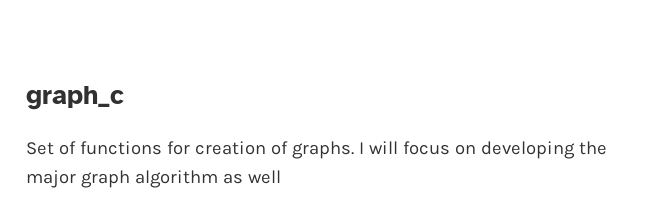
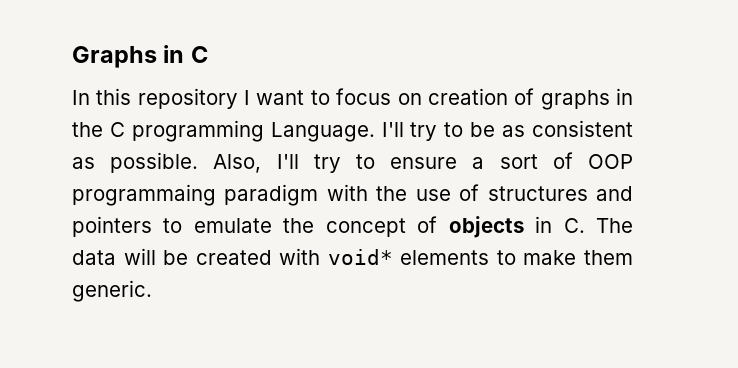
- graph_c
- Set of functions for creation of graphs. I will focus on developing the major graph algorithm as well
+ Graphs in C
+ In this repository I want to focus on creation of graphs in the C programming Language. I'll try to be as consistent as possible. Also, I'll try to ensure a sort of OOP programmaing paradigm with the use of structures and pointers to emulate the concept of objects in C. The data will be created with void* elements to make them generic.

